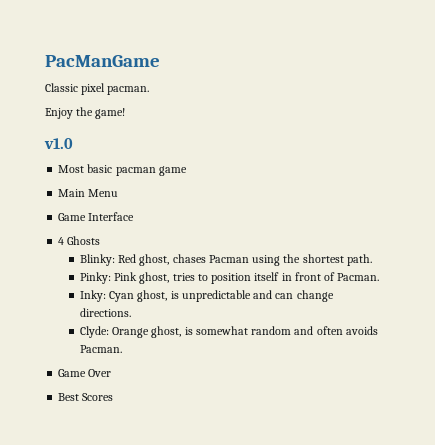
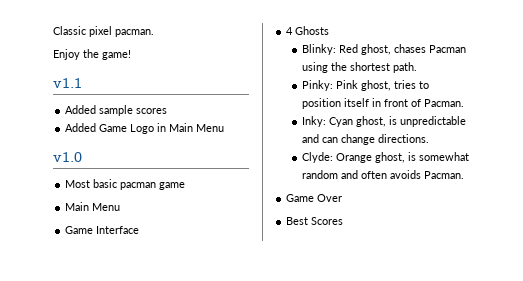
- PacManGame
+ v1.1
+ Added sample scores
+ Added Game Logo in Main Menu

